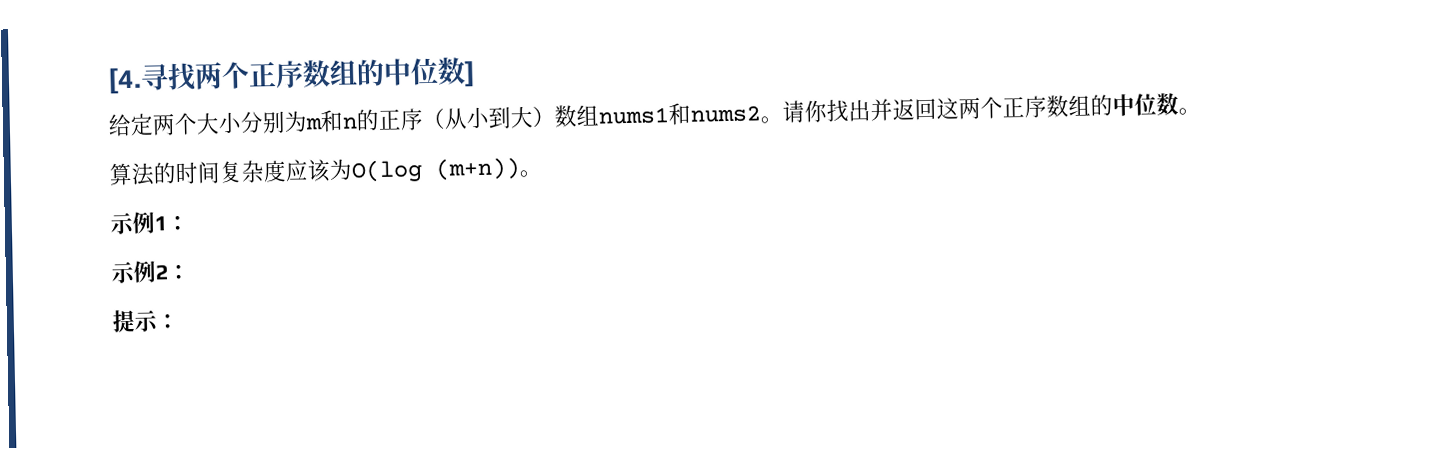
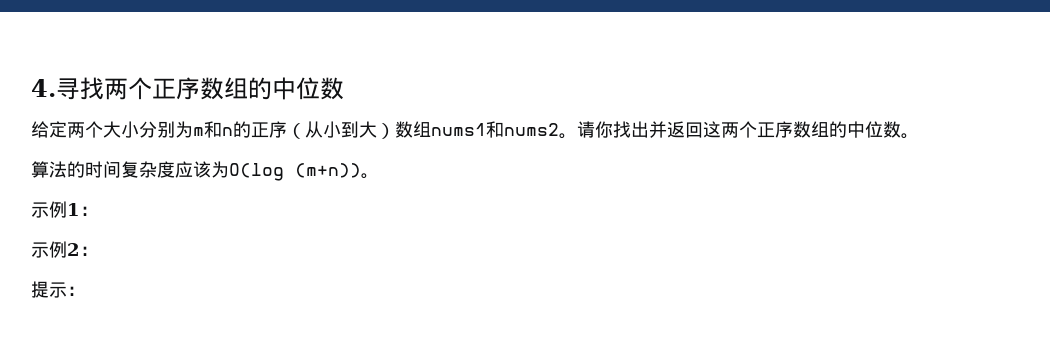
- [4.寻找两个正序数组的中位数]
+ 4.寻找两个正序数组的中位数

